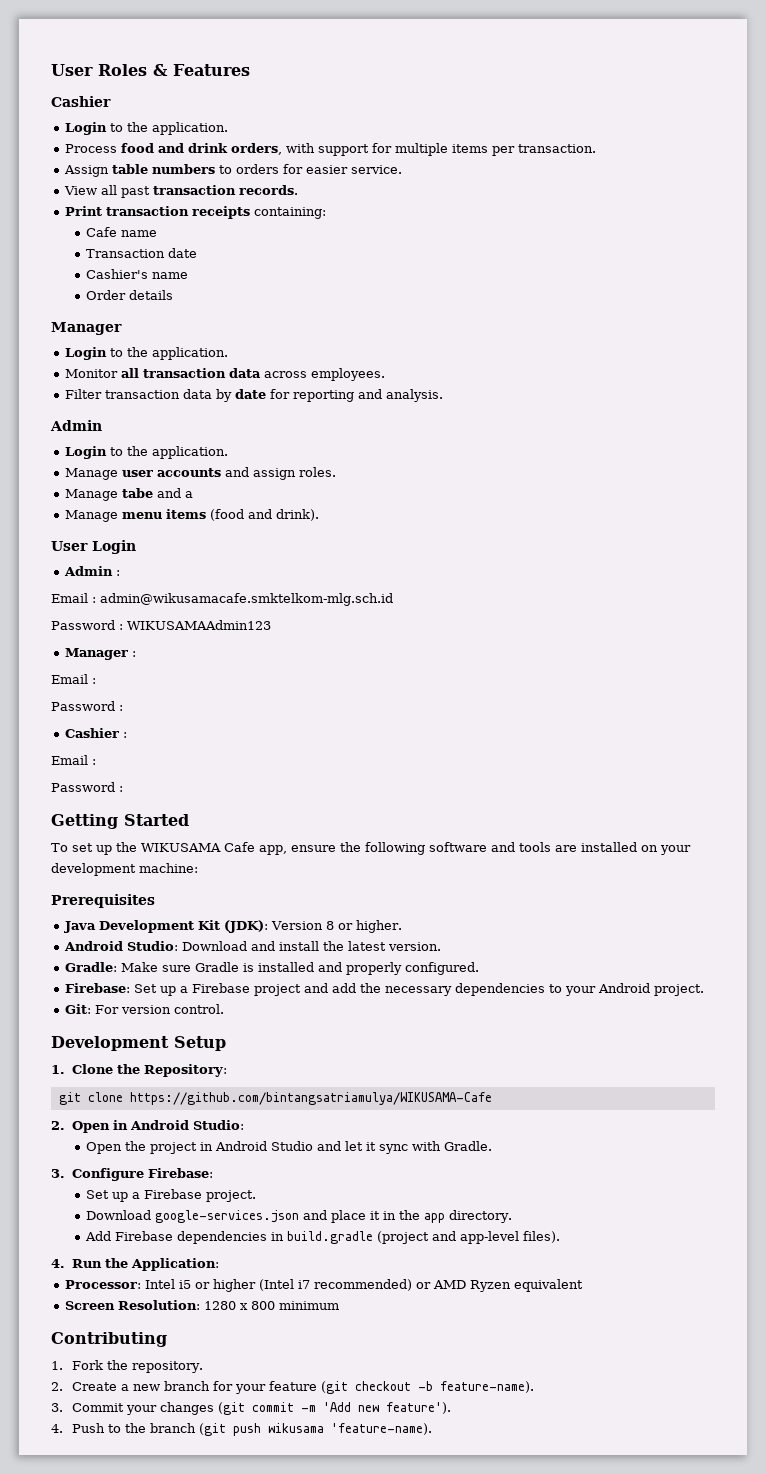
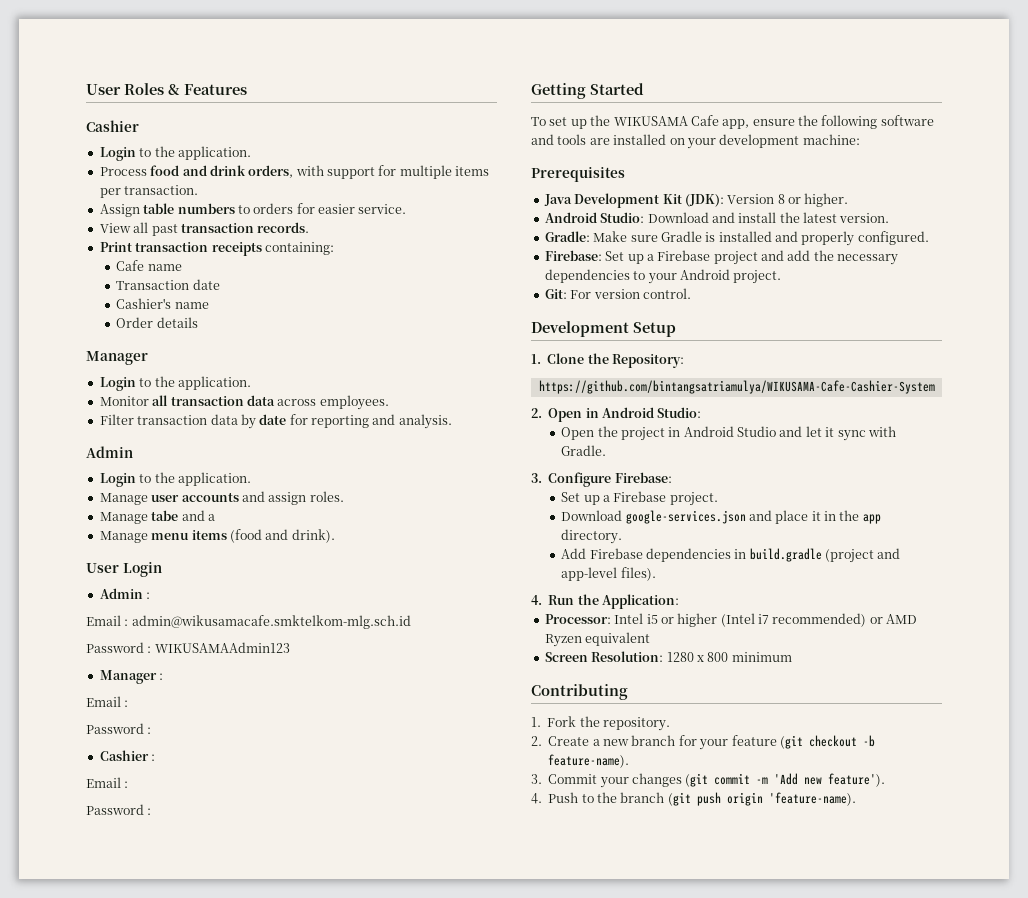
- git clone https://github.com/bintangsatriamulya/WIKUSAMA-Cafe
+ https://github.com/bintangsatriamulya/WIKUSAMA-Cafe-Cashier-System
- 4. Push to the branch (git push wikusama 'feature-name).
+ 4. Push to the branch (git push origin 'feature-name).

